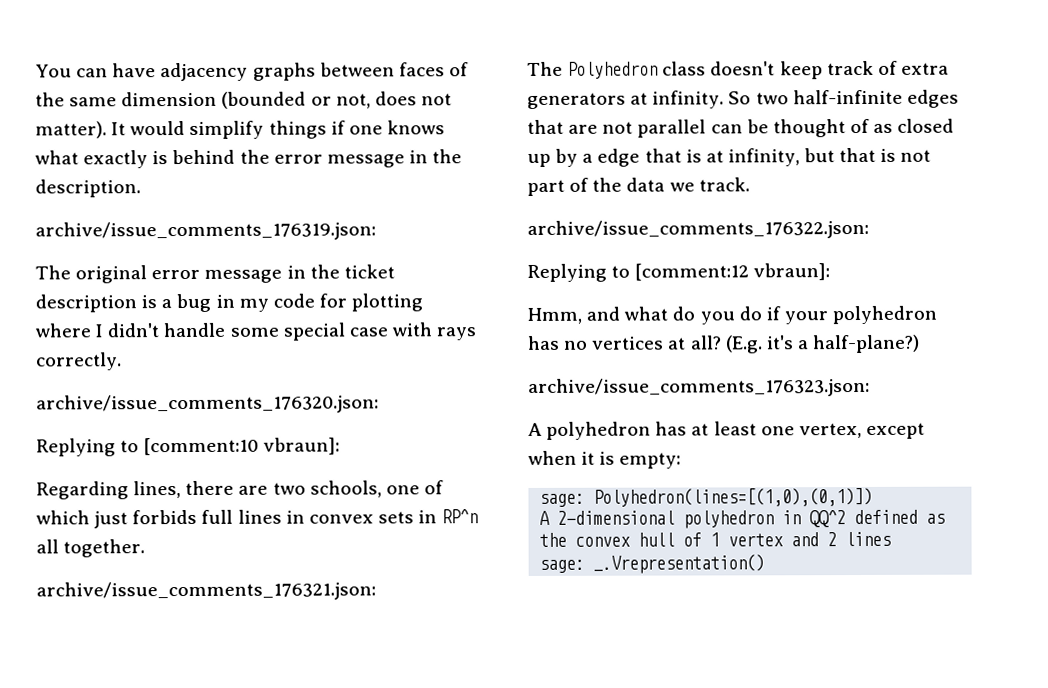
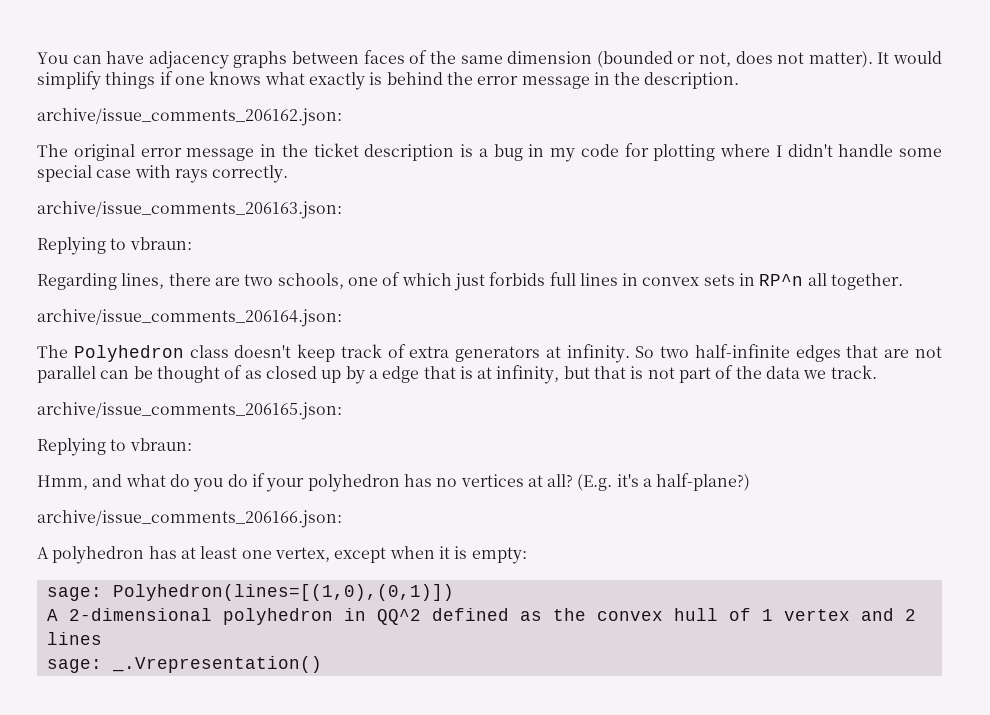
- archive/issue_comments_176319.json:
+ archive/issue_comments_206162.json:
- archive/issue_comments_176320.json:
- Replying to [comment:10 vbraun]:
+ archive/issue_comments_206163.json:
+ Replying to vbraun:
- archive/issue_comments_176321.json:
+ archive/issue_comments_206164.json:
- archive/issue_comments_176322.json:
- Replying to [comment:12 vbraun]:
+ archive/issue_comments_206165.json:
+ Replying to vbraun:
- archive/issue_comments_176323.json:
+ archive/issue_comments_206166.json:

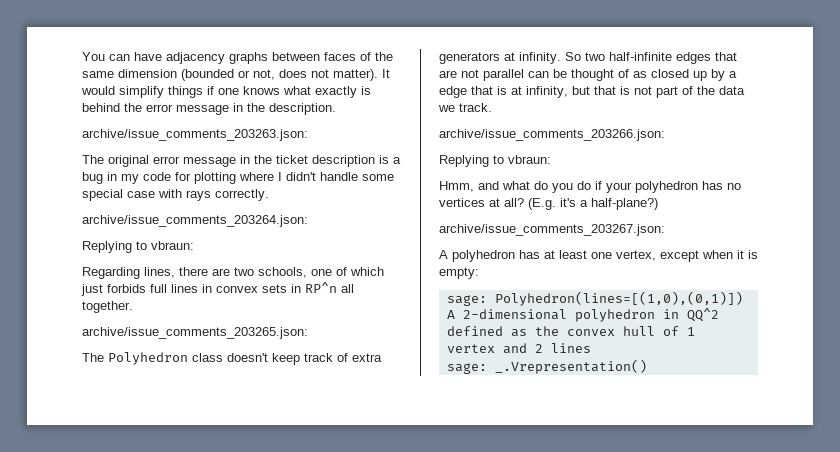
- archive/issue_comments_206162.json:
+ archive/issue_comments_203263.json:
- archive/issue_comments_206163.json:
+ archive/issue_comments_203264.json:
- archive/issue_comments_206164.json:
+ archive/issue_comments_203265.json:
- archive/issue_comments_206165.json:
+ archive/issue_comments_203266.json:
- archive/issue_comments_206166.json:
+ archive/issue_comments_203267.json:

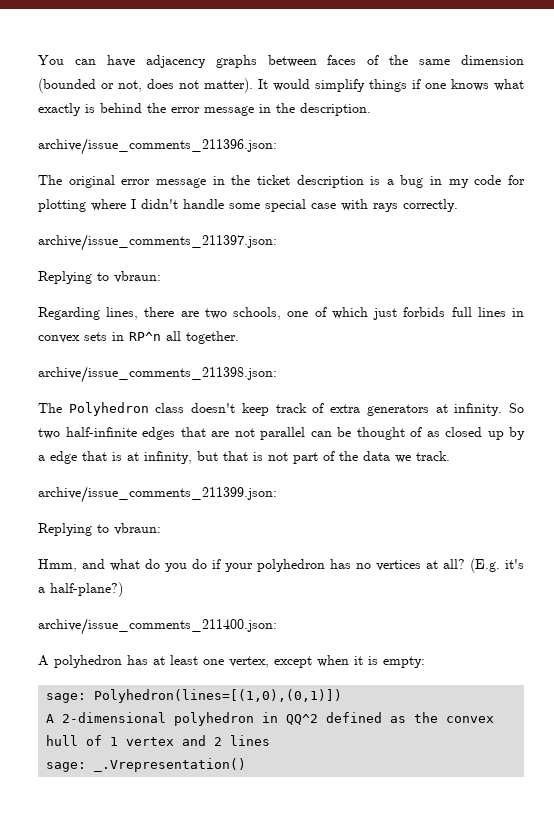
- archive/issue_comments_203263.json:
+ archive/issue_comments_211396.json:
- archive/issue_comments_203264.json:
+ archive/issue_comments_211397.json:
- archive/issue_comments_203265.json:
+ archive/issue_comments_211398.json:
- archive/issue_comments_203266.json:
+ archive/issue_comments_211399.json:
- archive/issue_comments_203267.json:
+ archive/issue_comments_211400.json:

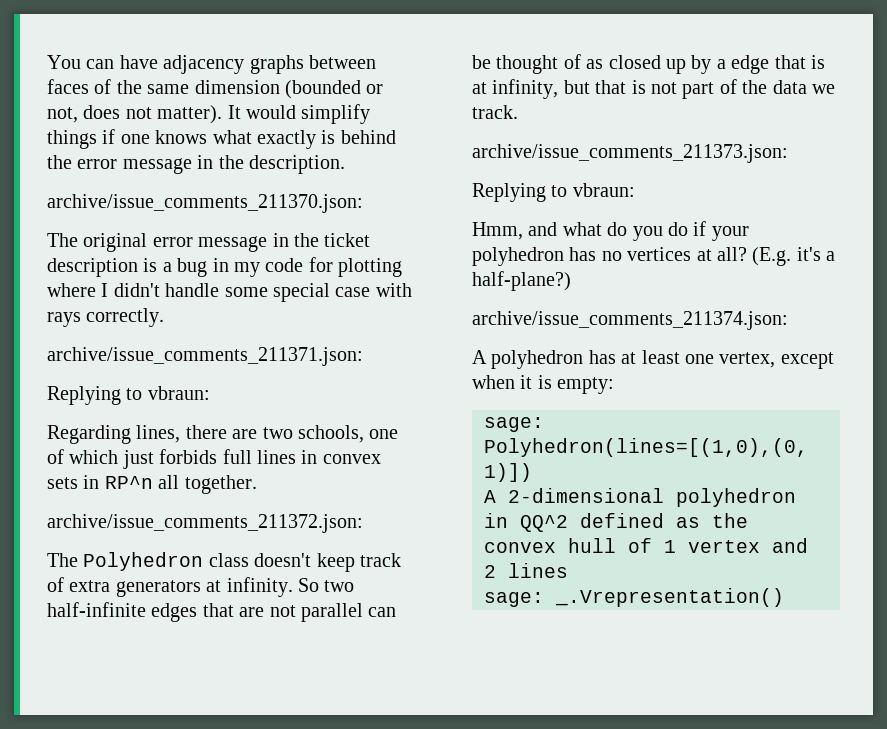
- archive/issue_comments_211396.json:
+ archive/issue_comments_211370.json:
- archive/issue_comments_211397.json:
+ archive/issue_comments_211371.json:
- archive/issue_comments_211398.json:
+ archive/issue_comments_211372.json:
- archive/issue_comments_211399.json:
+ archive/issue_comments_211373.json:
- archive/issue_comments_211400.json:
+ archive/issue_comments_211374.json:

